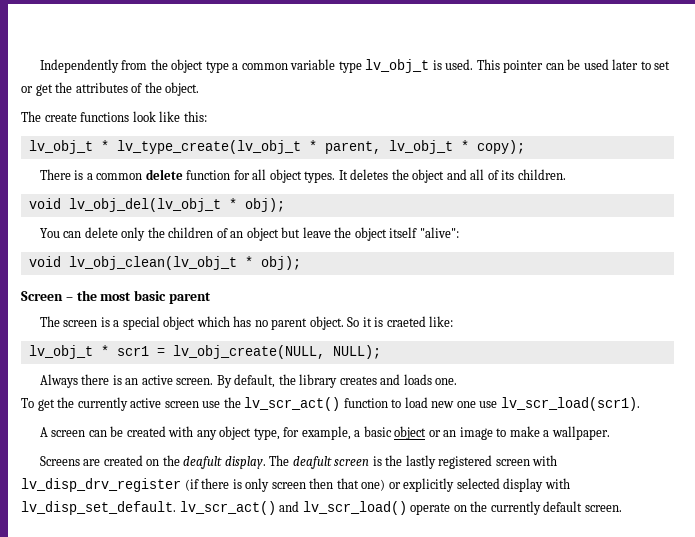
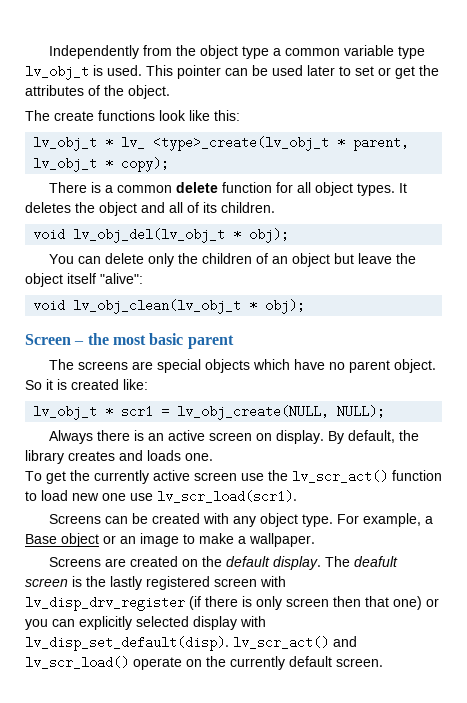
- lv_obj_t * lv_type_create(lv_obj_t * parent, lv_obj_t * copy);
+ lv_obj_t * lv_ <type>_create(lv_obj_t * parent, lv_obj_t * copy);
- The screen is a special object which has no parent object.
+ The screens are special objects which have no parent object.
- So it is craeted like:
+ So it is created like:
- Always there is an active screen.
+ Always there is an active screen on display.
- A screen can be created with any object type, for example, a basic object or an image to make a wallpaper.
+ Screens can be created with any object type. For example, a Base object or an image to make a wallpaper.
- Screens are created on the deafult display.
+ Screens are created on the default display.
- The deafult screen is the lastly registered screen with lv_disp_drv_register (if there is only screen then that one) or explicitly selected display with lv_disp_set_default. lv_scr_act() and lv_scr_load() operate on the currently default screen.
+ The deafult screen is the lastly registered screen with lv_disp_drv_register (if there is only screen then that one) or you can explicitly selected display with lv_disp_set_default(disp). lv_scr_act() and lv_scr_load() operate on the currently default screen.

